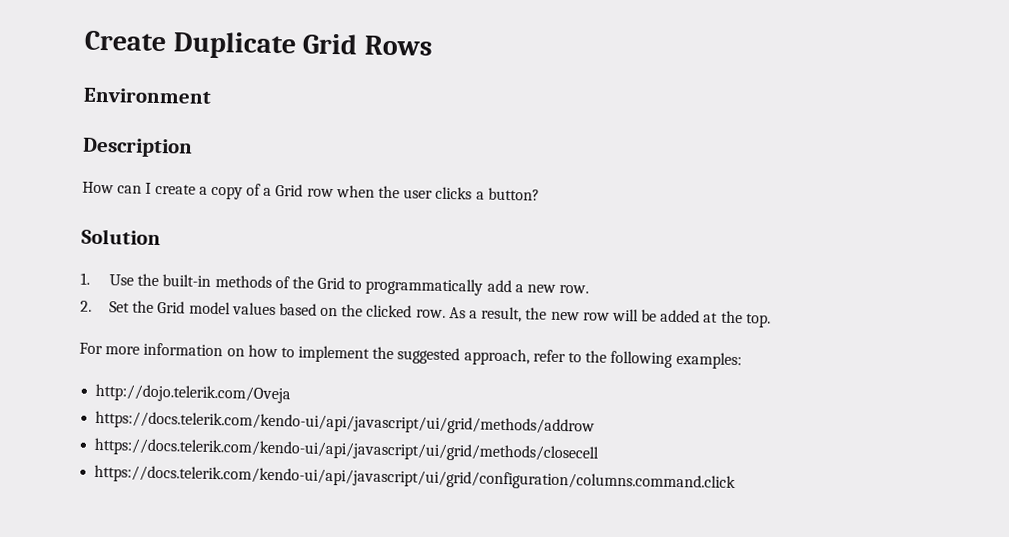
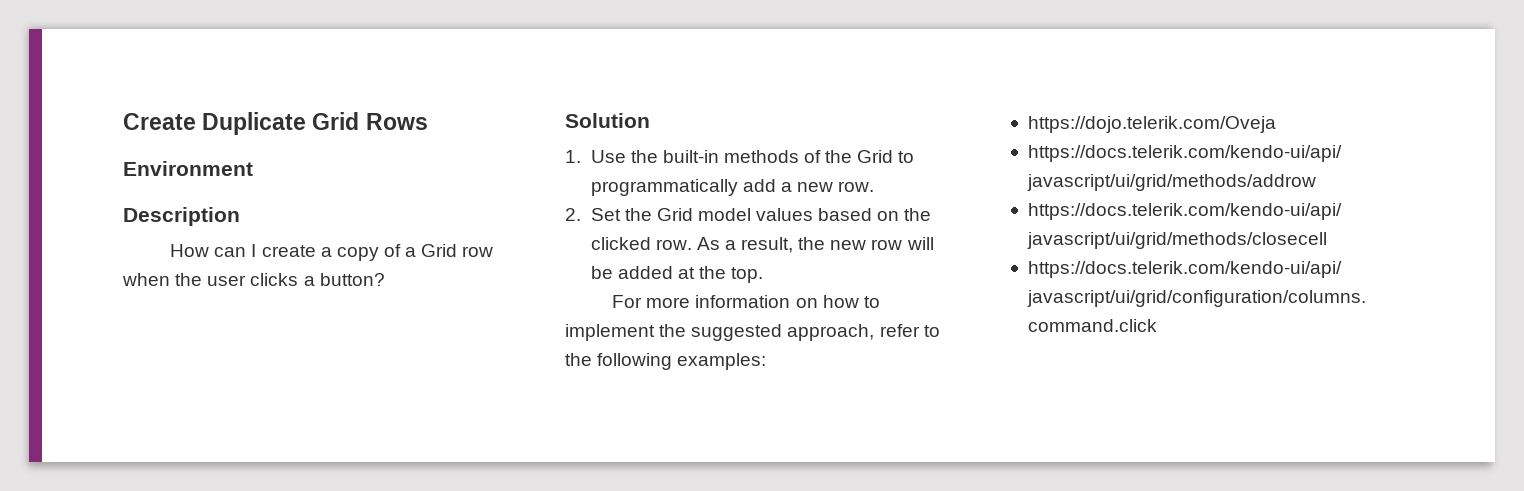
- http://dojo.telerik.com/Oveja
+ https://dojo.telerik.com/Oveja

